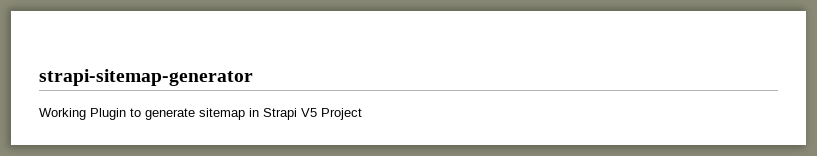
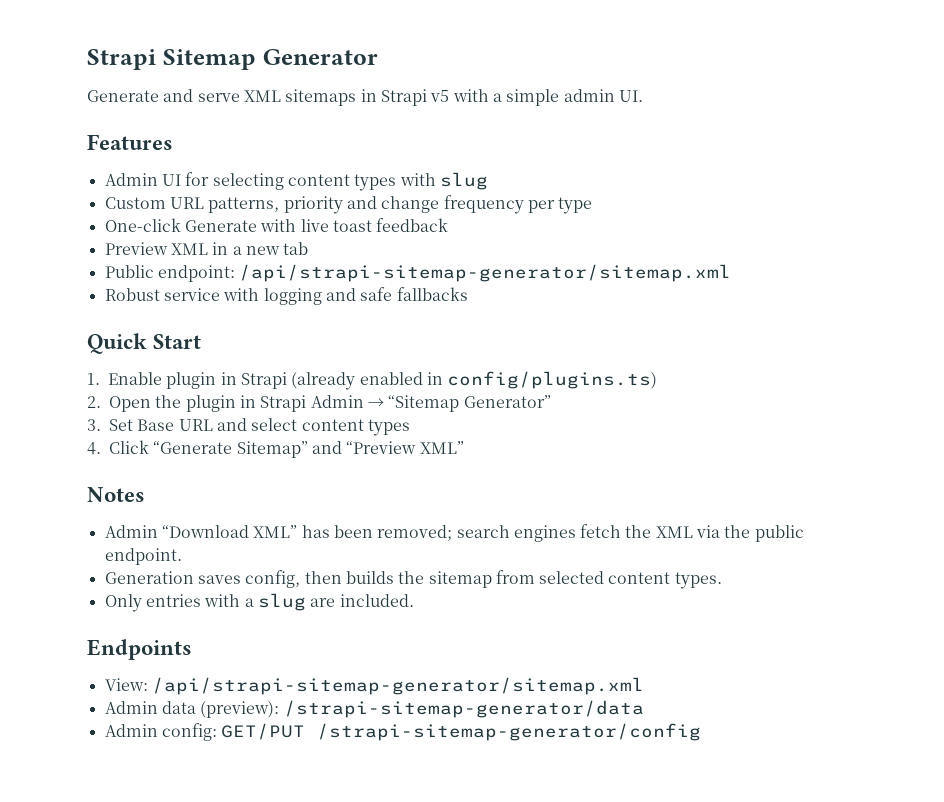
- strapi-sitemap-generator
- Working Plugin to generate sitemap in Strapi V5 Project
+ Strapi Sitemap Generator
+ Generate and serve XML sitemaps in Strapi v5 with a simple admin UI.
+ Features
+ Admin UI for selecting content types with slug
+ Custom URL patterns, priority and change frequency per type
+ One-click Generate with live toast feedback
+ Preview XML in a new tab
+ Public endpoint: /api/strapi-sitemap-generator/sitemap.xml
+ Robust service with logging and safe fallbacks
+ Quick Start
+ 1. Enable plugin in Strapi (already enabled in config/plugins.ts)
+ 2. Open the plugin in Strapi Admin → “Sitemap Generator”
+ 3. Set Base URL and select content types
+ 4. Click “Generate Sitemap” and “Preview XML”
+ Notes
+ Admin “Download XML” has been removed; search engines fetch the XML via the public endpoint.
+ Generation saves config, then builds the sitemap from selected content types.
+ Only entries with a slug are included.
+ Endpoints
+ View: /api/strapi-sitemap-generator/sitemap.xml
+ Admin data (preview): /strapi-sitemap-generator/data
+ Admin config: GET/PUT /strapi-sitemap-generator/config

